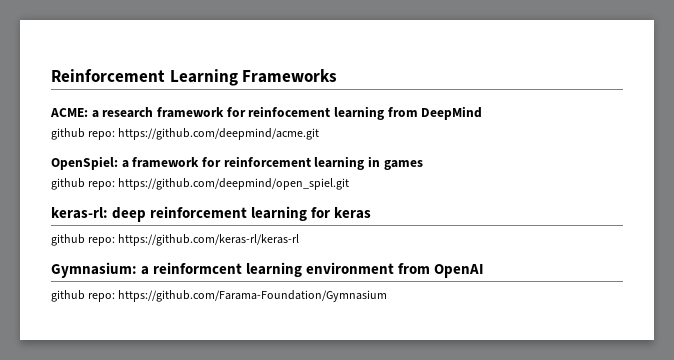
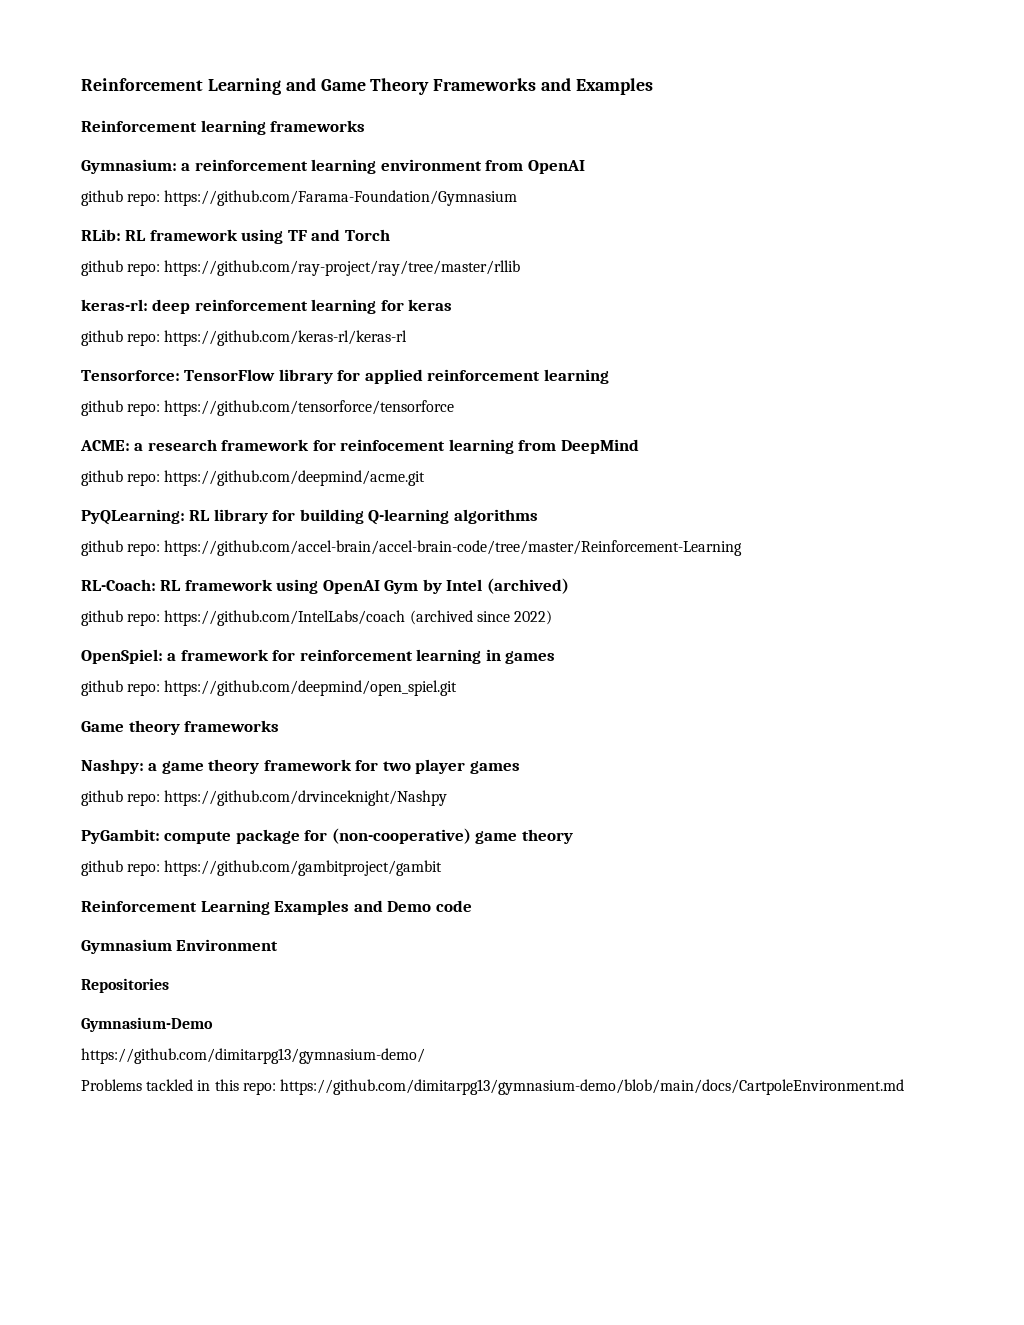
- Reinforcement Learning Frameworks
+ Reinforcement Learning and Game Theory Frameworks and Examples
+ Reinforcement learning frameworks
+ Gymnasium: a reinforcement learning environment from OpenAI
+ github repo: https://github.com/Farama-Foundation/Gymnasium
+ RLib: RL framework using TF and Torch
+ github repo: https://github.com/ray-project/ray/tree/master/rllib
+ keras-rl: deep reinforcement learning for keras
+ github repo: https://github.com/keras-rl/keras-rl
+ Tensorforce: TensorFlow library for applied reinforcement learning
+ github repo: https://github.com/tensorforce/tensorforce
+ PyQLearning: RL library for building Q-learning algorithms
+ github repo: https://github.com/accel-brain/accel-brain-code/tree/master/Reinforcement-Learning
+ RL-Coach: RL framework using OpenAI Gym by Intel (archived)
+ github repo: https://github.com/IntelLabs/coach (archived since 2022)
- keras-rl: deep reinforcement learning for keras
- github repo: https://github.com/keras-rl/keras-rl
- Gymnasium: a reinformcent learning environment from OpenAI
- github repo: https://github.com/Farama-Foundation/Gymnasium
+ Game theory frameworks
+ Nashpy: a game theory framework for two player games
+ github repo: https://github.com/drvinceknight/Nashpy
+ PyGambit: compute package for (non-cooperative) game theory
+ github repo: https://github.com/gambitproject/gambit
+ Reinforcement Learning Examples and Demo code
+ Gymnasium Environment
+ Repositories
+ Gymnasium-Demo
+ https://github.com/dimitarpg13/gymnasium-demo/
+ Problems tackled in this repo: https://github.com/dimitarpg13/gymnasium-demo/blob/main/docs/CartpoleEnvironment.md

